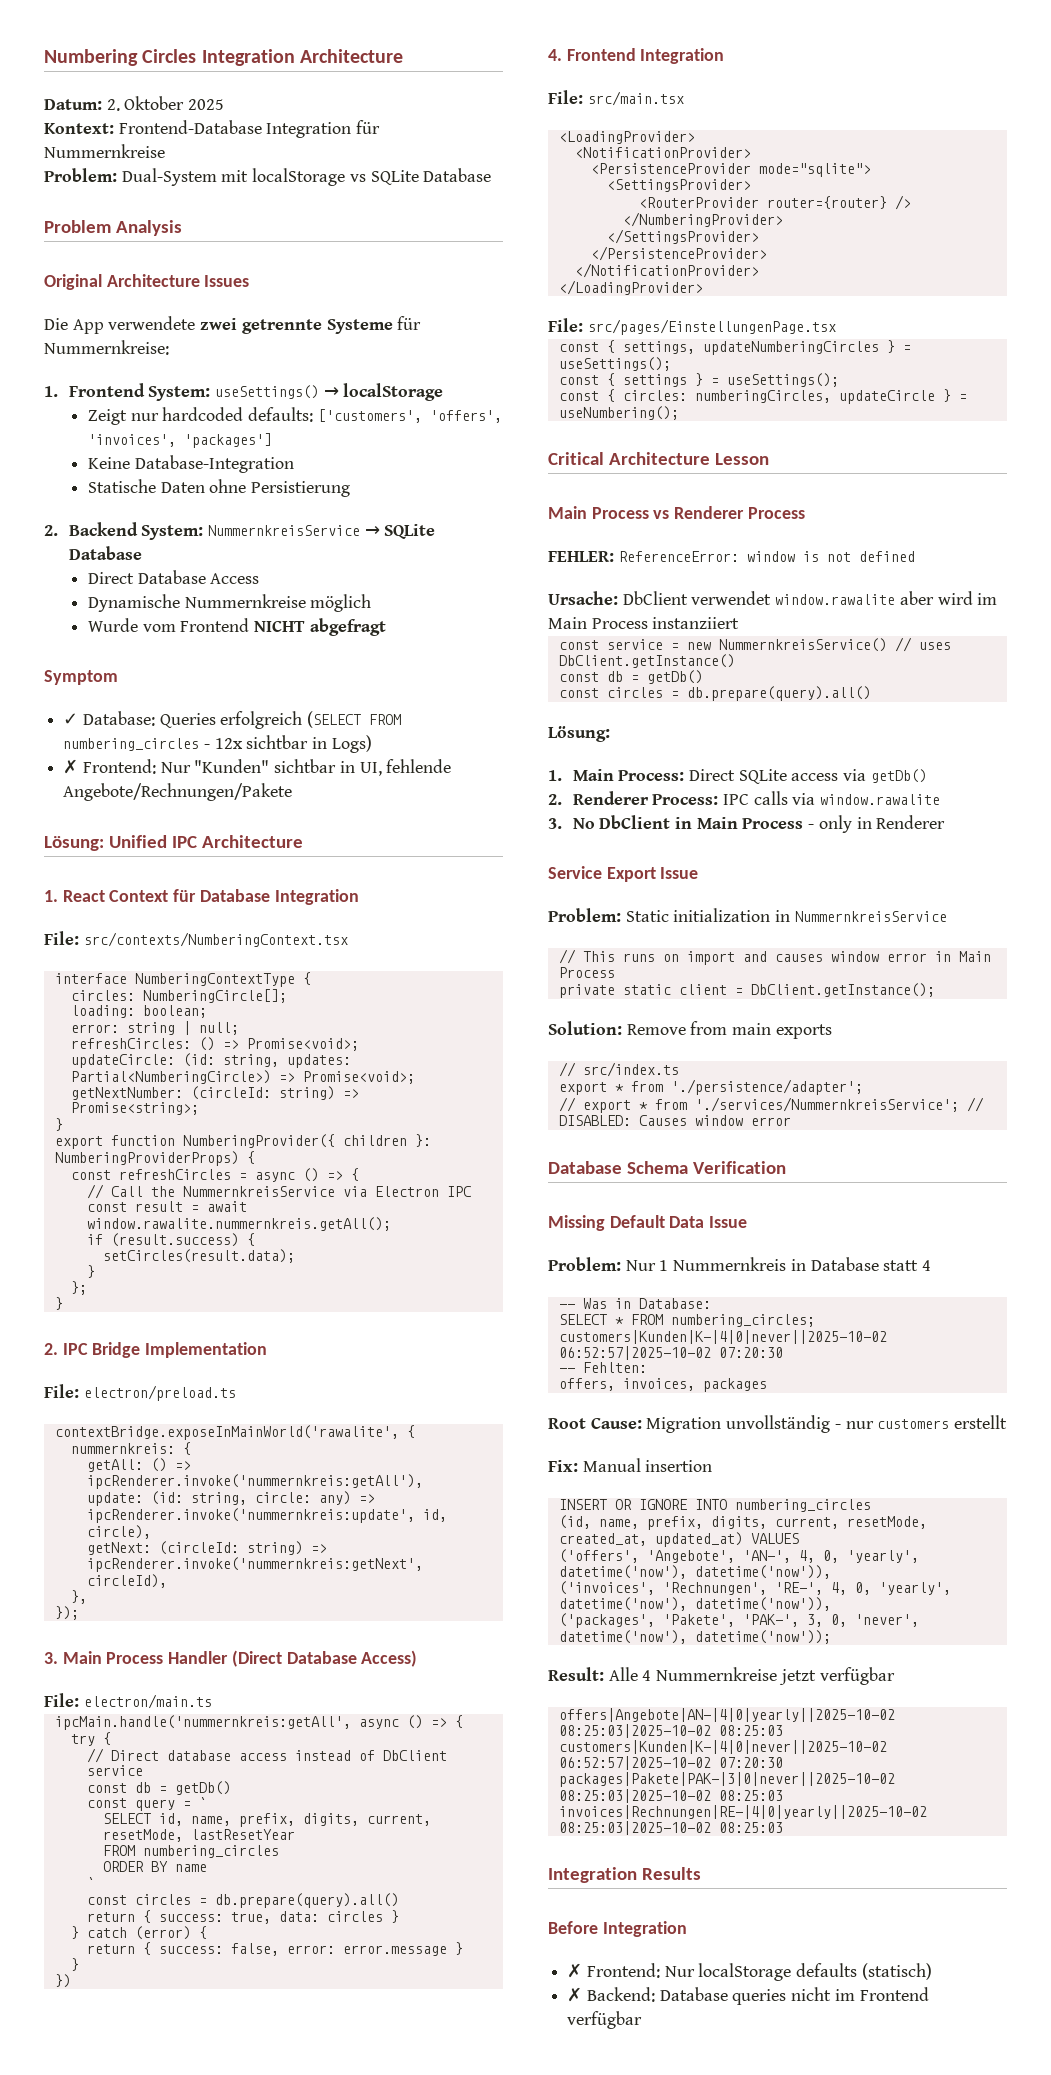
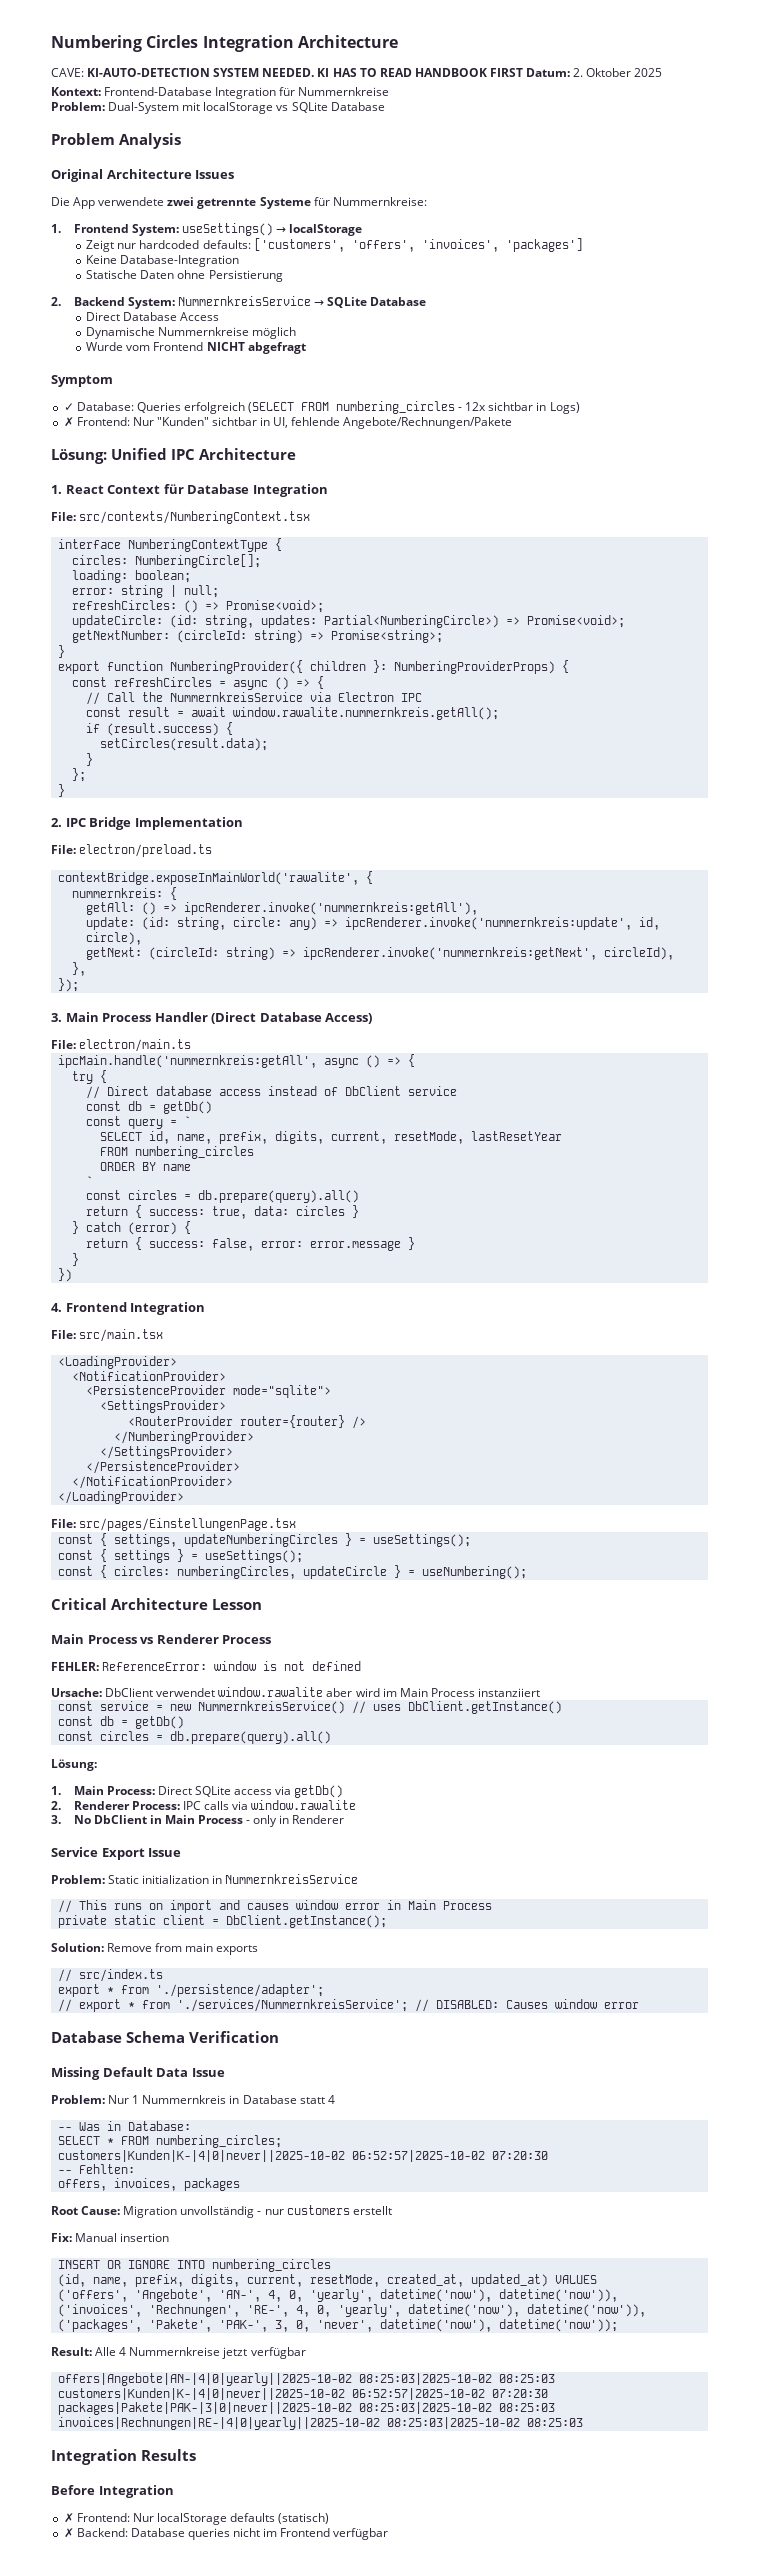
- Datum: 2. Oktober 2025
+ CAVE: KI-AUTO-DETECTION SYSTEM NEEDED. KI HAS TO READ HANDBOOK FIRST Datum: 2. Oktober 2025

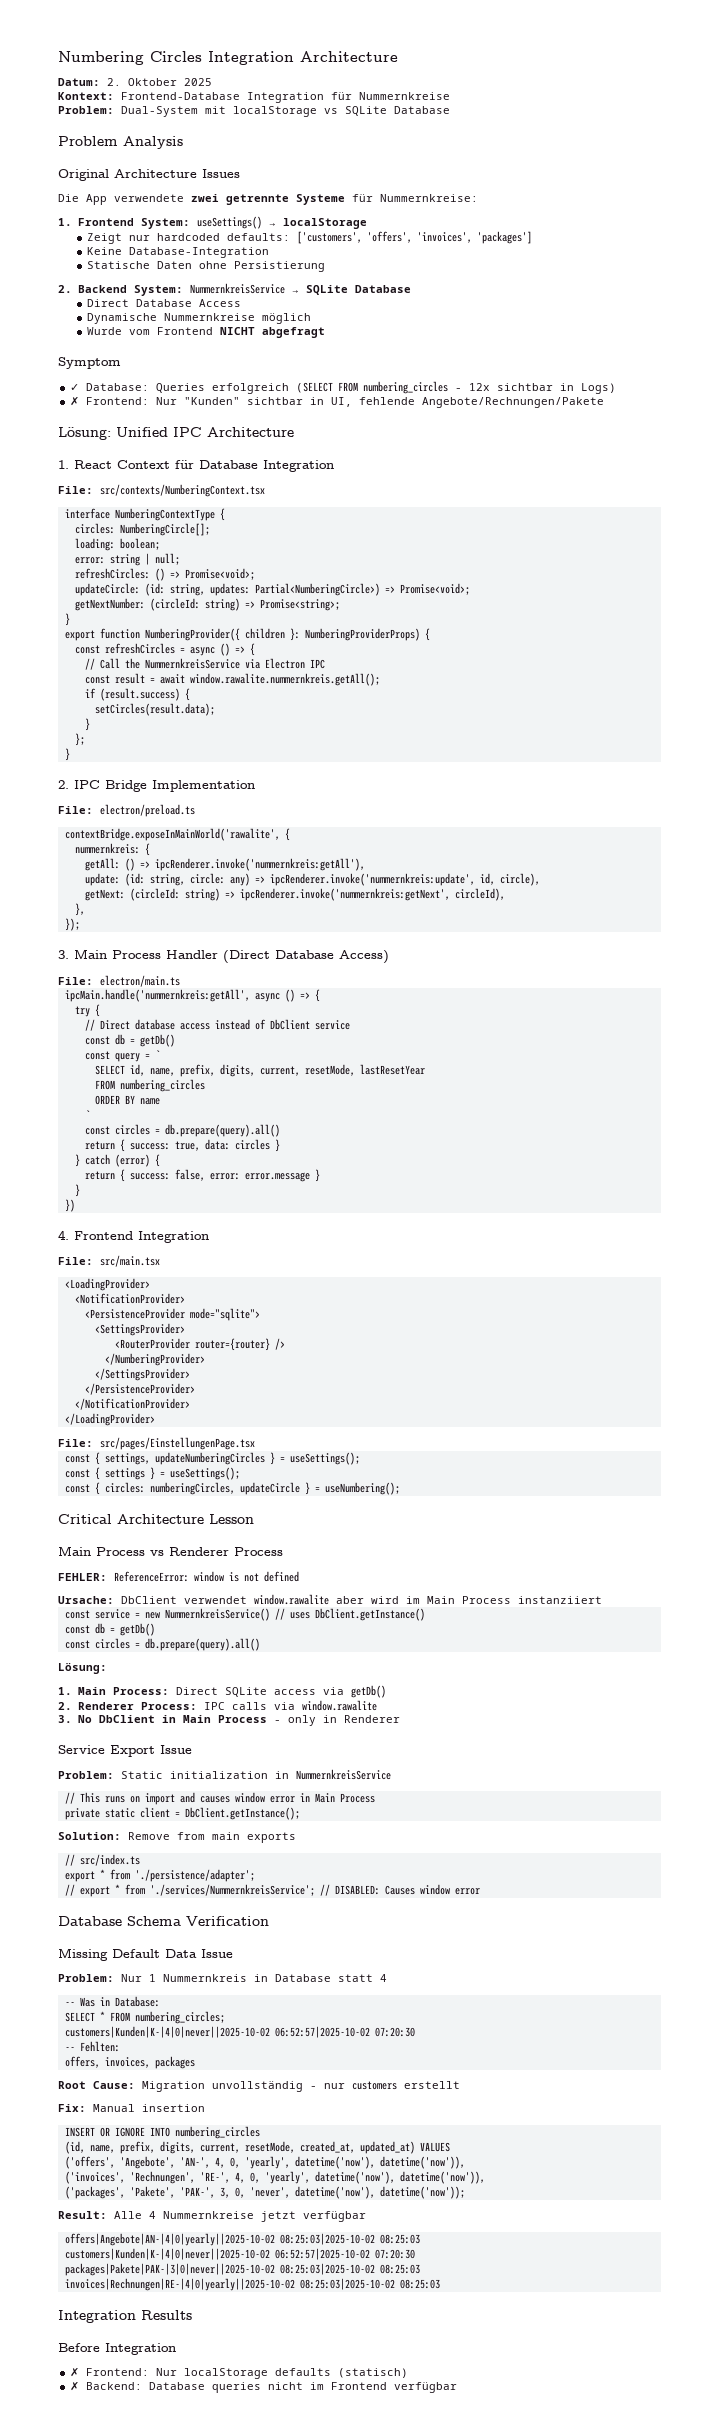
- CAVE: KI-AUTO-DETECTION SYSTEM NEEDED. KI HAS TO READ HANDBOOK FIRST Datum: 2. Oktober 2025
+ Datum: 2. Oktober 2025

